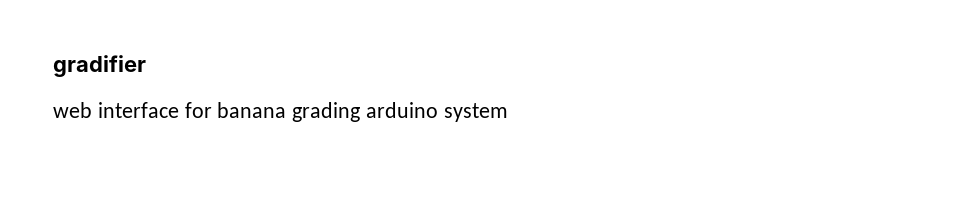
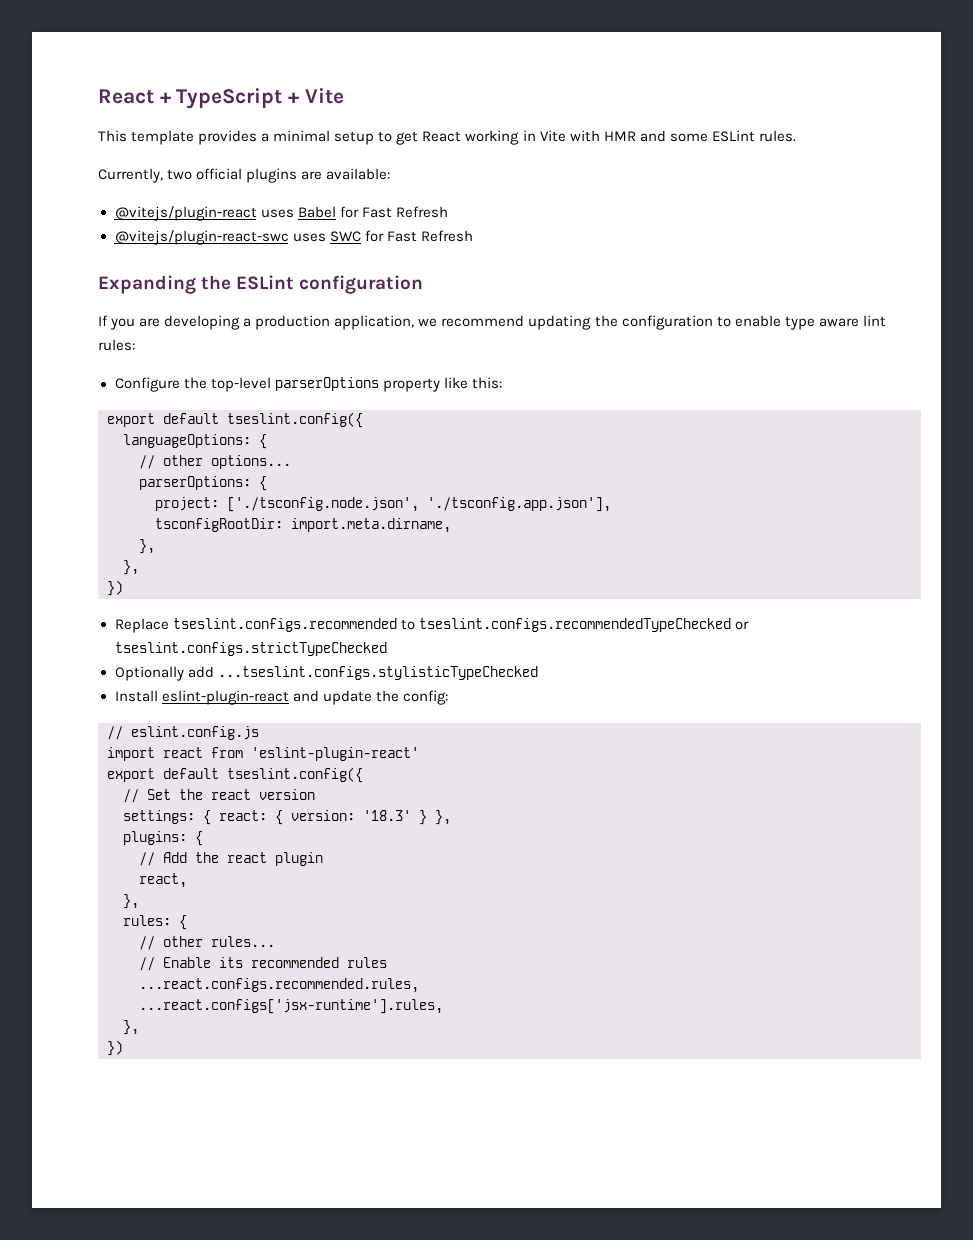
- gradifier
- web interface for banana grading arduino system
+ React + TypeScript + Vite
+ This template provides a minimal setup to get React working in Vite with HMR and some ESLint rules.
+ Currently, two official plugins are available:
+ @vitejs/plugin-react uses Babel for Fast Refresh
+ @vitejs/plugin-react-swc uses SWC for Fast Refresh
+ Expanding the ESLint configuration
+ If you are developing a production application, we recommend updating the configuration to enable type aware lint rules:
+ Configure the top-level parserOptions property like this:
+ export default tseslint.config({
+ languageOptions: {
+ // other options...
+ parserOptions: {
+ project: ['./tsconfig.node.json', './tsconfig.app.json'],
+ tsconfigRootDir: import.meta.dirname,
+ },
+ },
+ })
+ Replace tseslint.configs.recommended to tseslint.configs.recommendedTypeChecked or tseslint.configs.strictTypeChecked
+ Optionally add ...tseslint.configs.stylisticTypeChecked
+ Install eslint-plugin-react and update the config:
+ // eslint.config.js
+ import react from 'eslint-plugin-react'
+ export default tseslint.config({
+ // Set the react version
+ settings: { react: { version: '18.3' } },
+ plugins: {
+ // Add the react plugin
+ react,
+ },
+ rules: {
+ // other rules...
+ // Enable its recommended rules
+ ...react.configs.recommended.rules,
+ ...react.configs['jsx-runtime'].rules,
+ },
+ })

